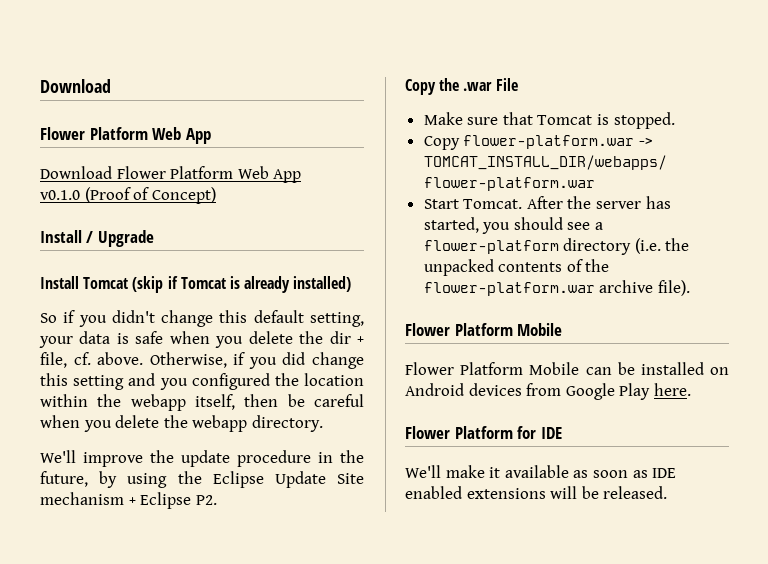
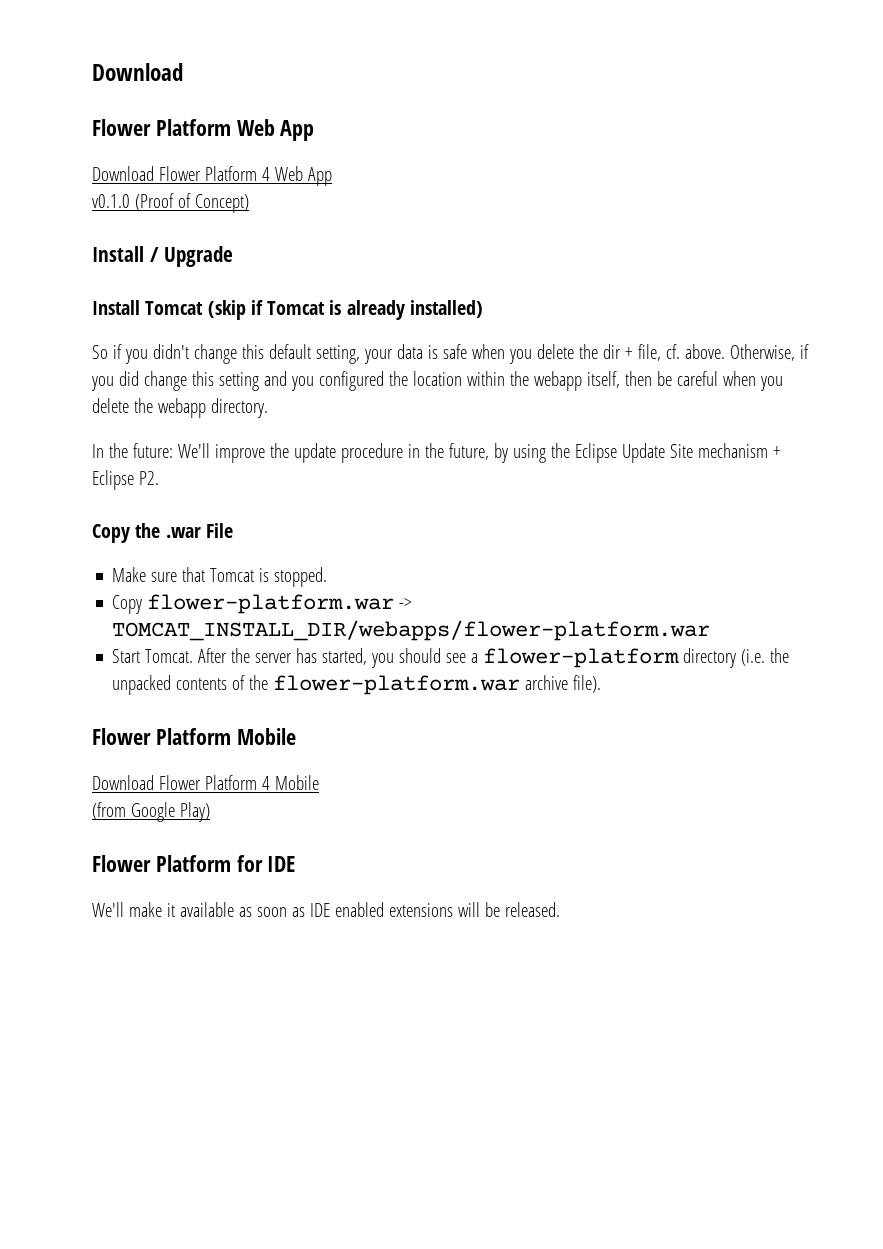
- Download Flower Platform Web App
+ Download Flower Platform 4 Web App
- We'll improve the update procedure in the future, by using the Eclipse Update Site mechanism + Eclipse P2.
+ In the future: We'll improve the update procedure in the future, by using the Eclipse Update Site mechanism + Eclipse P2.
- Flower Platform Mobile can be installed on Android devices from Google Play here.
+ Download Flower Platform 4 Mobile
+ (from Google Play)

